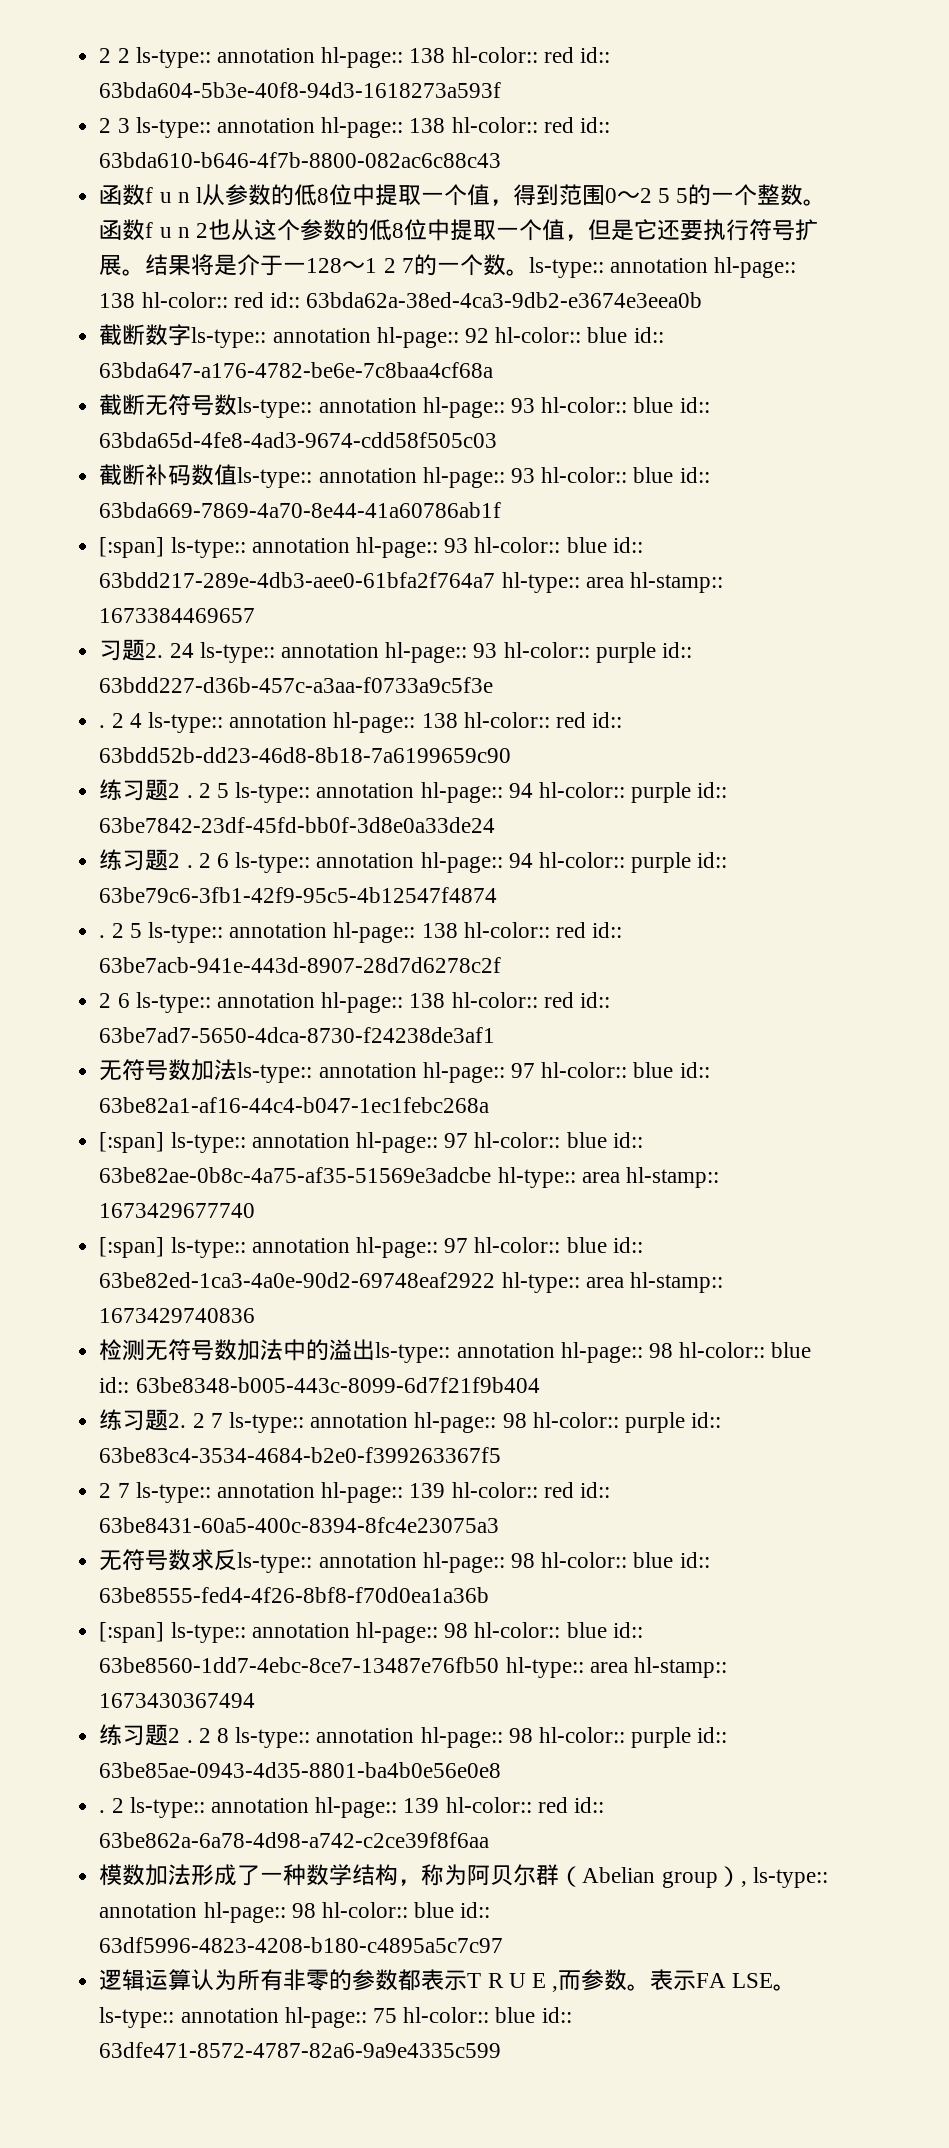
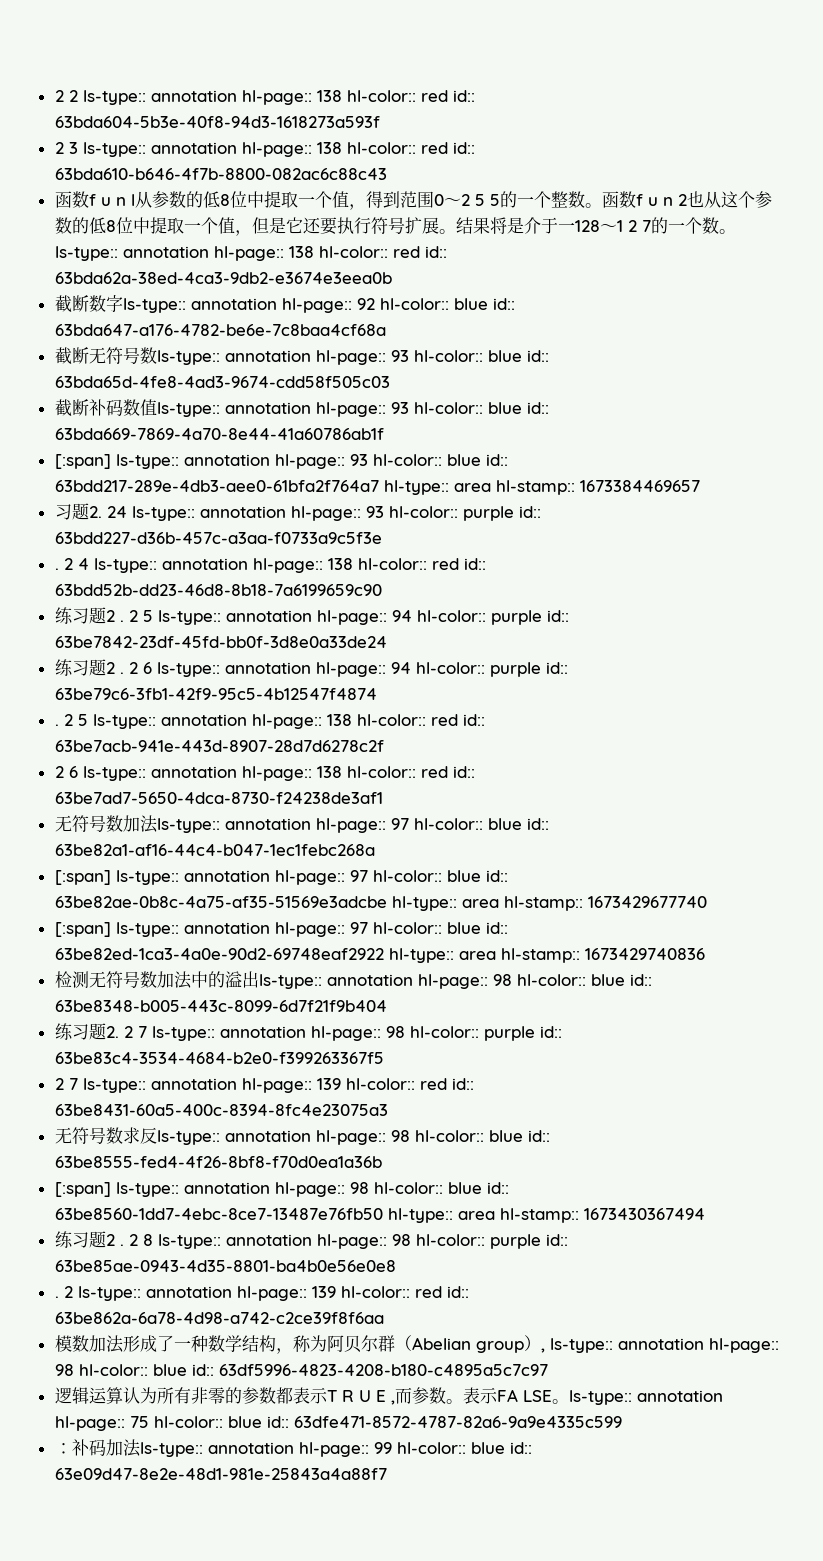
+ ：补码加法ls-type:: annotation hl-page:: 99 hl-color:: blue id:: 63e09d47-8e2e-48d1-981e-25843a4a88f7

